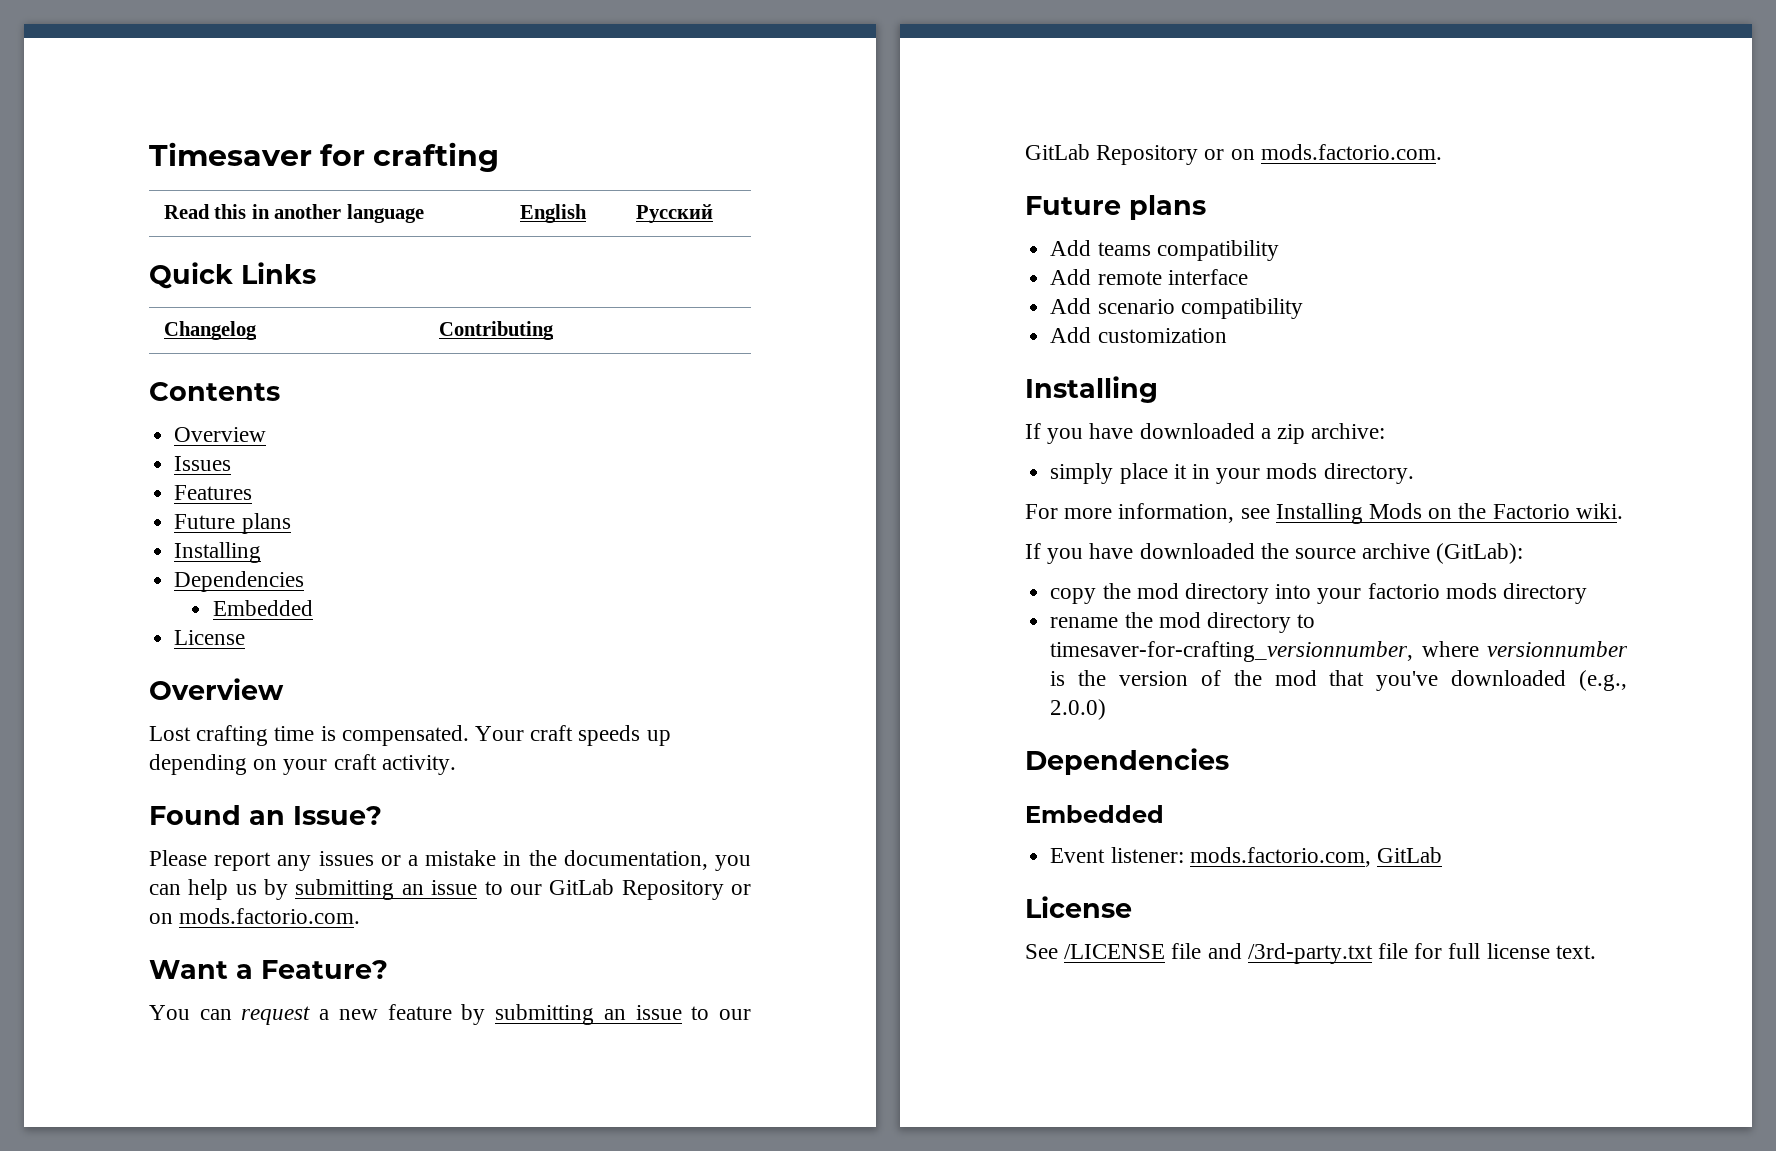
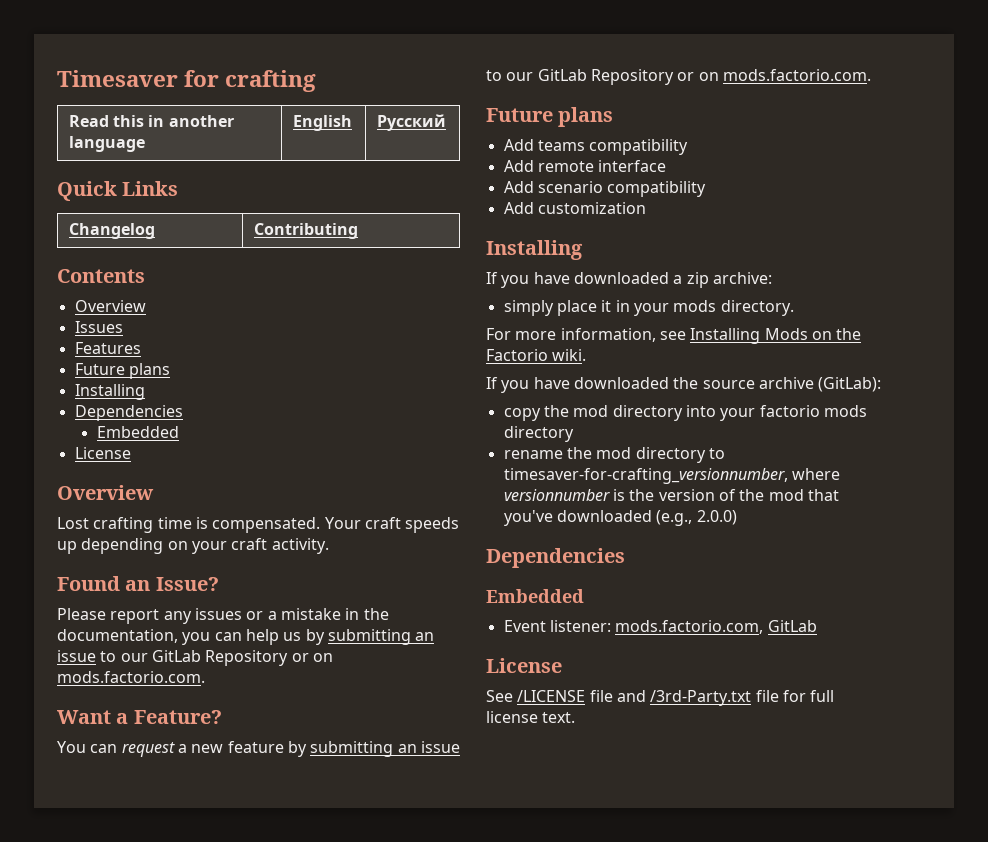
- See /LICENSE file and /3rd-party.txt file for full license text.
+ See /LICENSE file and /3rd-Party.txt file for full license text.

